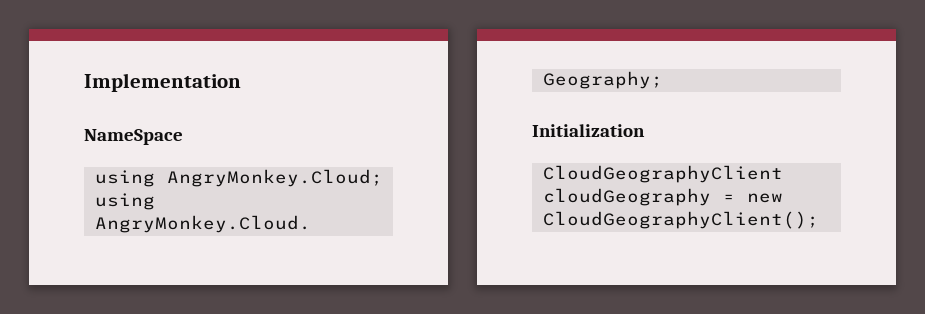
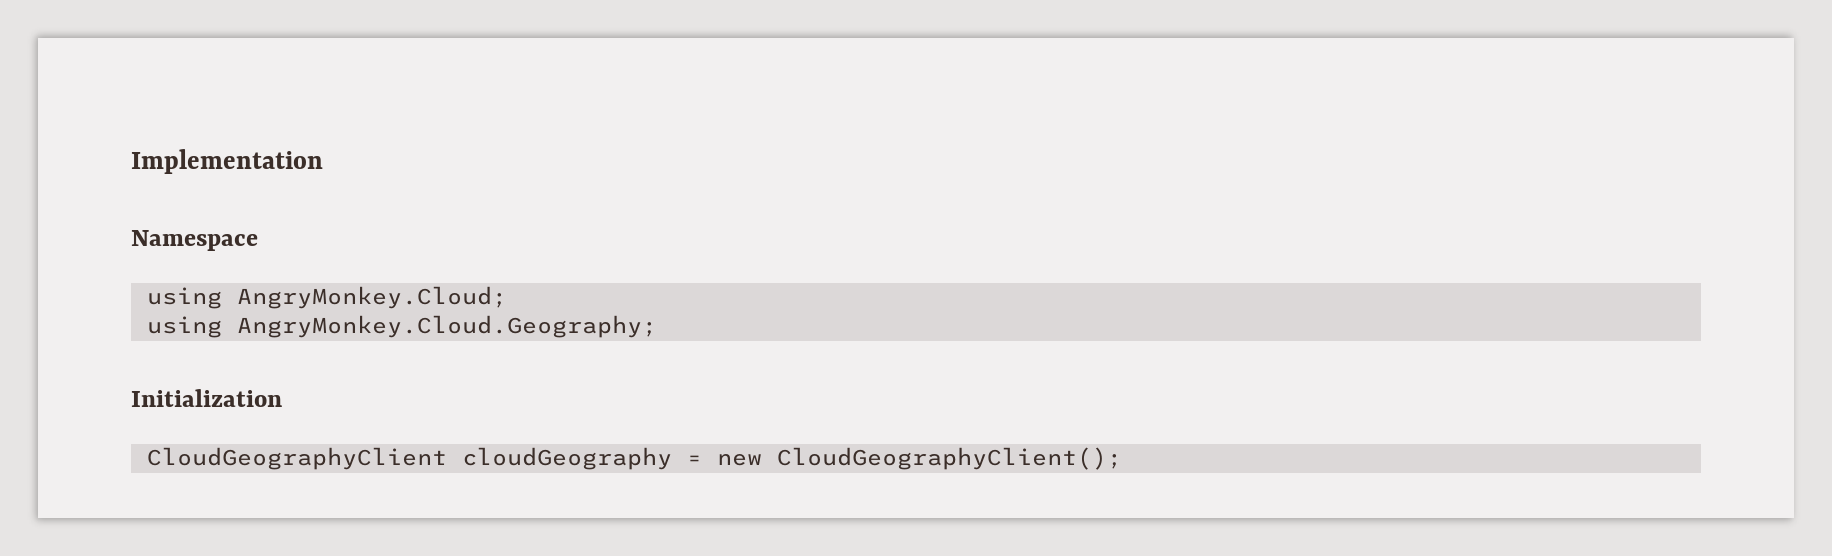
- NameSpace
+ Namespace

